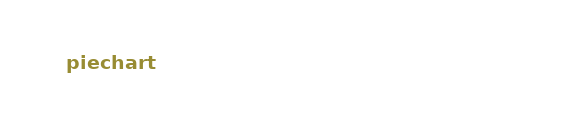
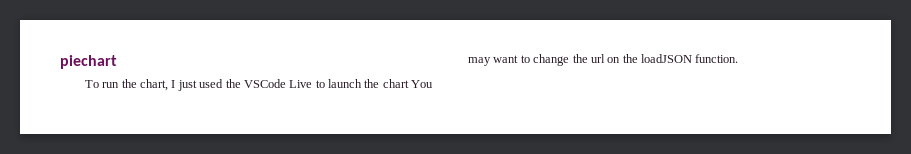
+ To run the chart, I just used the VSCode Live to launch the chart You may want to change the url on the loadJSON function.

